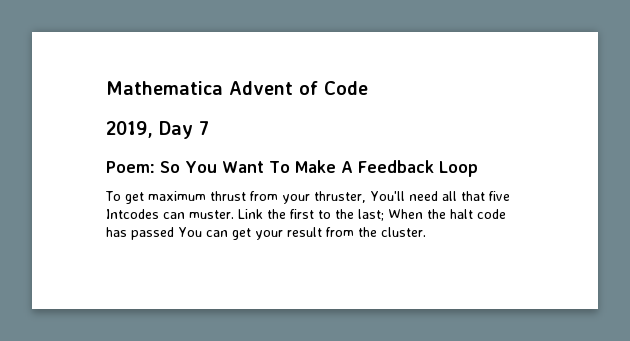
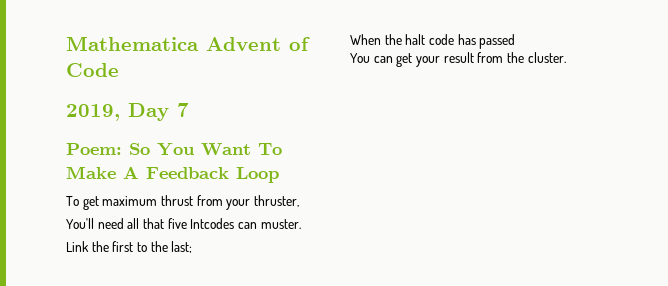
- To get maximum thrust from your thruster, You'll need all that five Intcodes can muster. Link the first to the last; When the halt code has passed You can get your result from the cluster.
+ To get maximum thrust from your thruster,
+ You'll need all that five Intcodes can muster.
+ Link the first to the last;
+ When the halt code has passed
+ You can get your result from the cluster.

